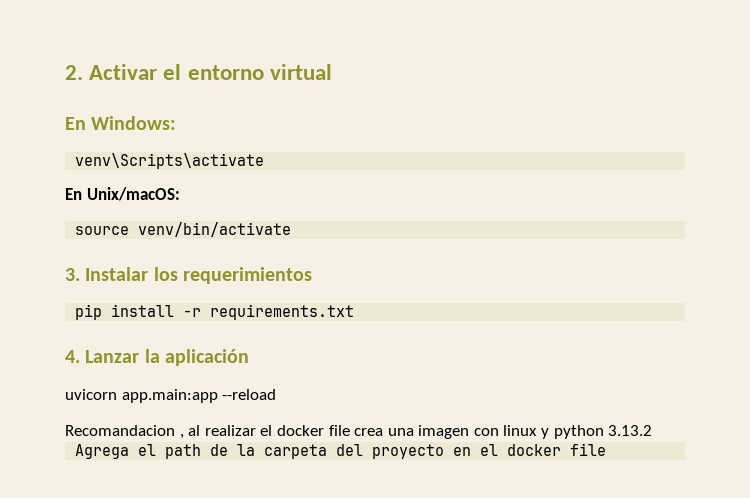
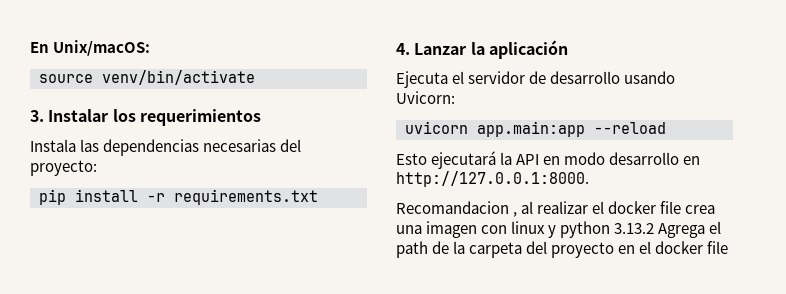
- 2. Activar el entorno virtual
- En Windows:
- venv\Scripts\activate
+ Instala las dependencias necesarias del proyecto:
+ Ejecuta el servidor de desarrollo usando Uvicorn:
  uvicorn app.main:app --reload
+ Esto ejecutará la API en modo desarrollo en http://127.0.0.1:8000.
- Recomandacion , al realizar el docker file crea una imagen con linux y python 3.13.2
- Agrega el path de la carpeta del proyecto en el docker file
+ Recomandacion , al realizar el docker file crea una imagen con linux y python 3.13.2 Agrega el path de la carpeta del proyecto en el docker file

